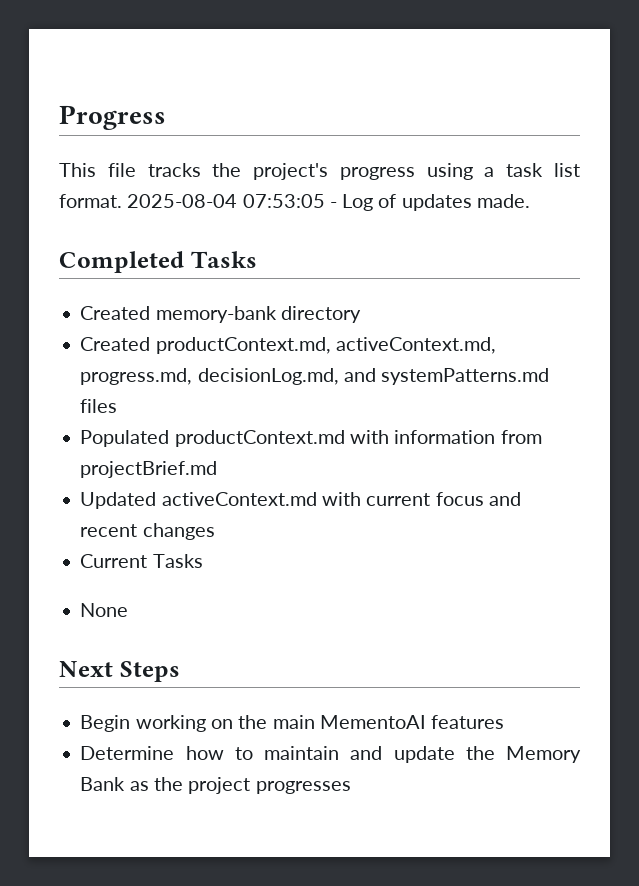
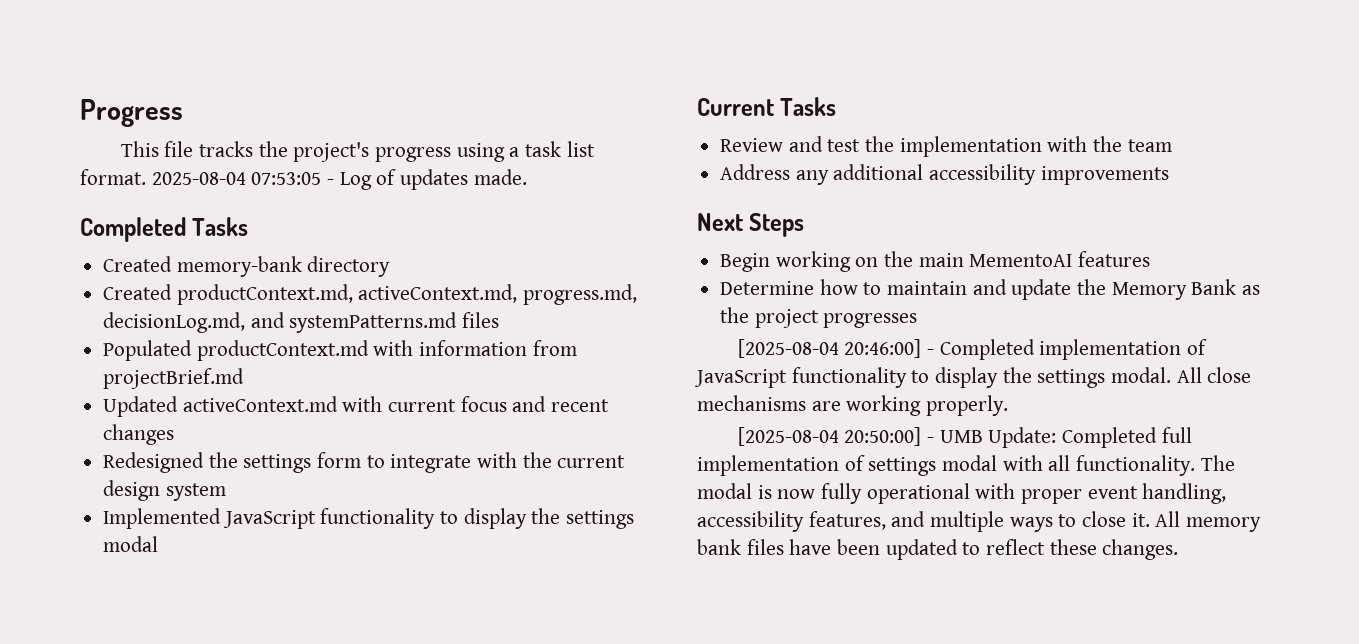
+ Redesigned the settings form to integrate with the current design system
+ Implemented JavaScript functionality to display the settings modal
  Current Tasks
- None
+ Review and test the implementation with the team
+ Address any additional accessibility improvements
+ [2025-08-04 20:46:00] - Completed implementation of JavaScript functionality to display the settings modal. All close mechanisms are working properly.
+ [2025-08-04 20:50:00] - UMB Update: Completed full implementation of settings modal with all functionality. The modal is now fully operational with proper event handling, accessibility features, and multiple ways to close it. All memory bank files have been updated to reflect these changes.

